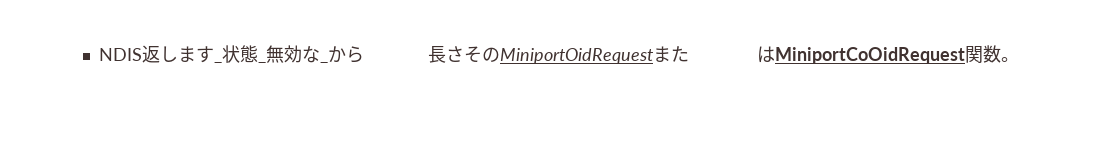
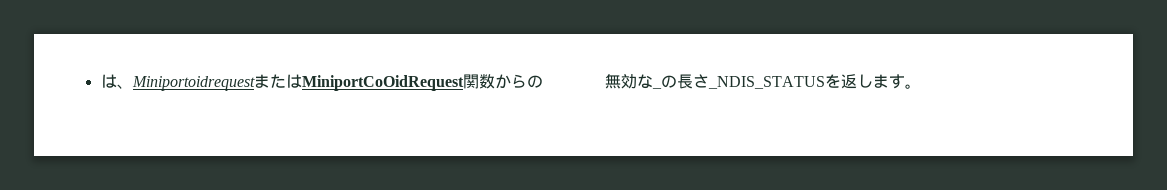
- NDIS返します_状態_無効な_から長さそのMiniportOidRequestまたはMiniportCoOidRequest関数。
+ は、MiniportoidrequestまたはMiniportCoOidRequest関数からの無効な_の長さ_NDIS_STATUSを返します。

